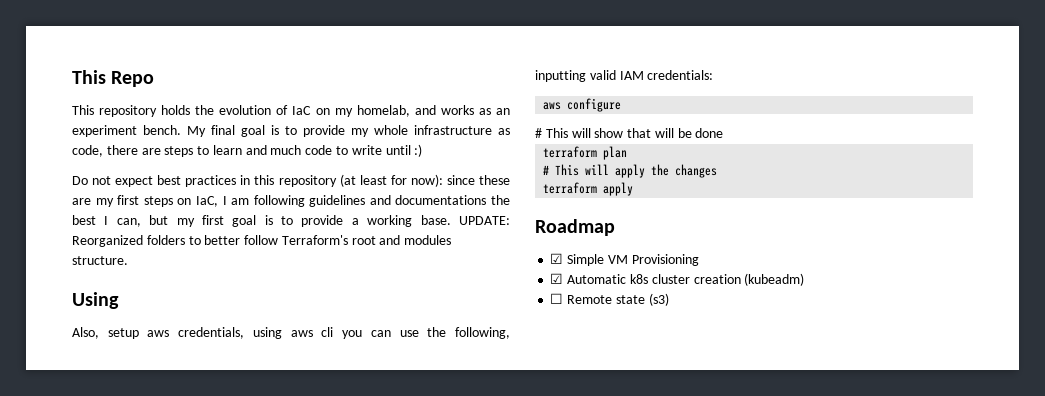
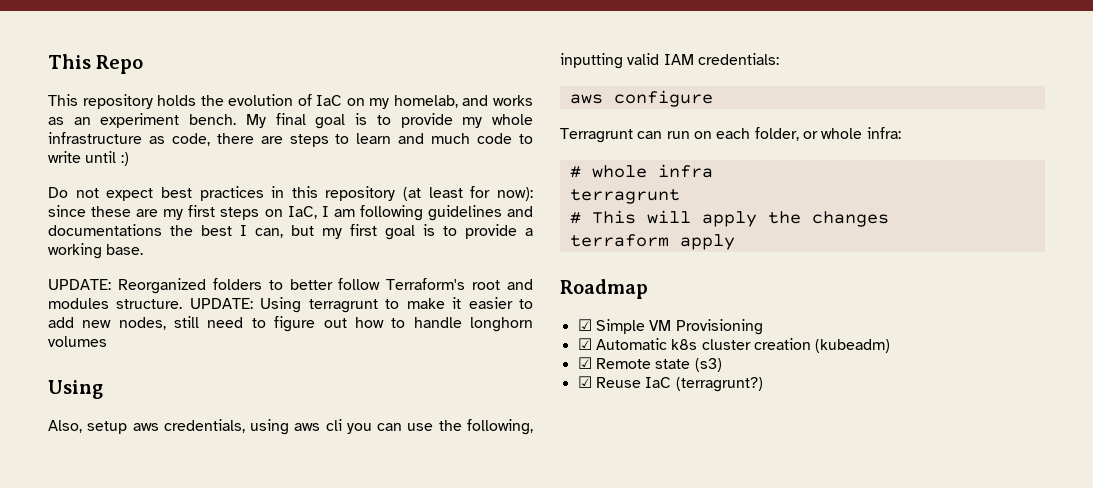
- Do not expect best practices in this repository (at least for now): since these are my first steps on IaC, I am following guidelines and documentations the best I can, but my first goal is to provide a working base. UPDATE: Reorganized folders to better follow Terraform's root and modules structure.
+ Do not expect best practices in this repository (at least for now): since these are my first steps on IaC, I am following guidelines and documentations the best I can, but my first goal is to provide a working base.
+ UPDATE: Reorganized folders to better follow Terraform's root and modules structure. UPDATE: Using terragrunt to make it easier to add new nodes, still need to figure out how to handle longhorn volumes
- # This will show that will be done
- terraform plan
+ Terragrunt can run on each folder, or whole infra:
+ # whole infra
+ terragrunt
- ☐ Remote state (s3)
+ ☑ Remote state (s3)
+ ☑ Reuse IaC (terragrunt?)

